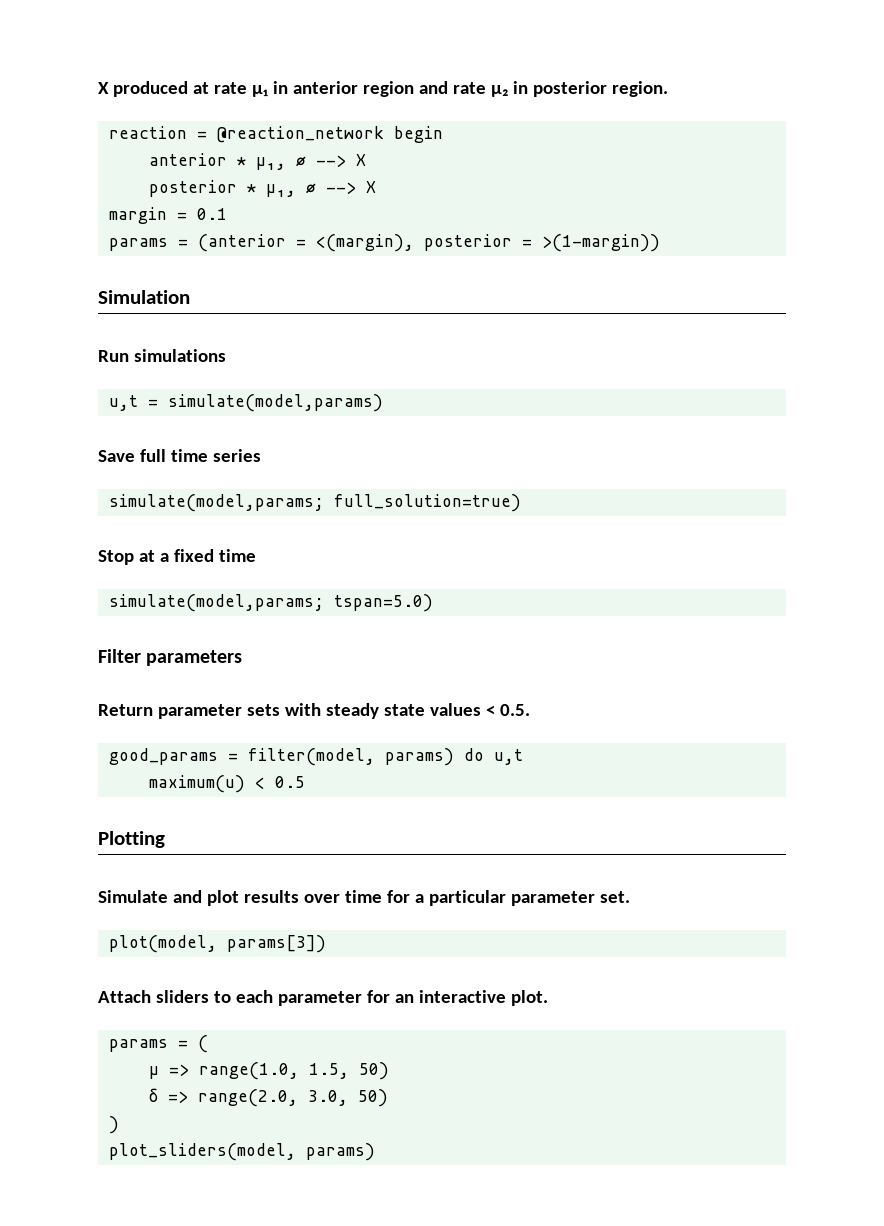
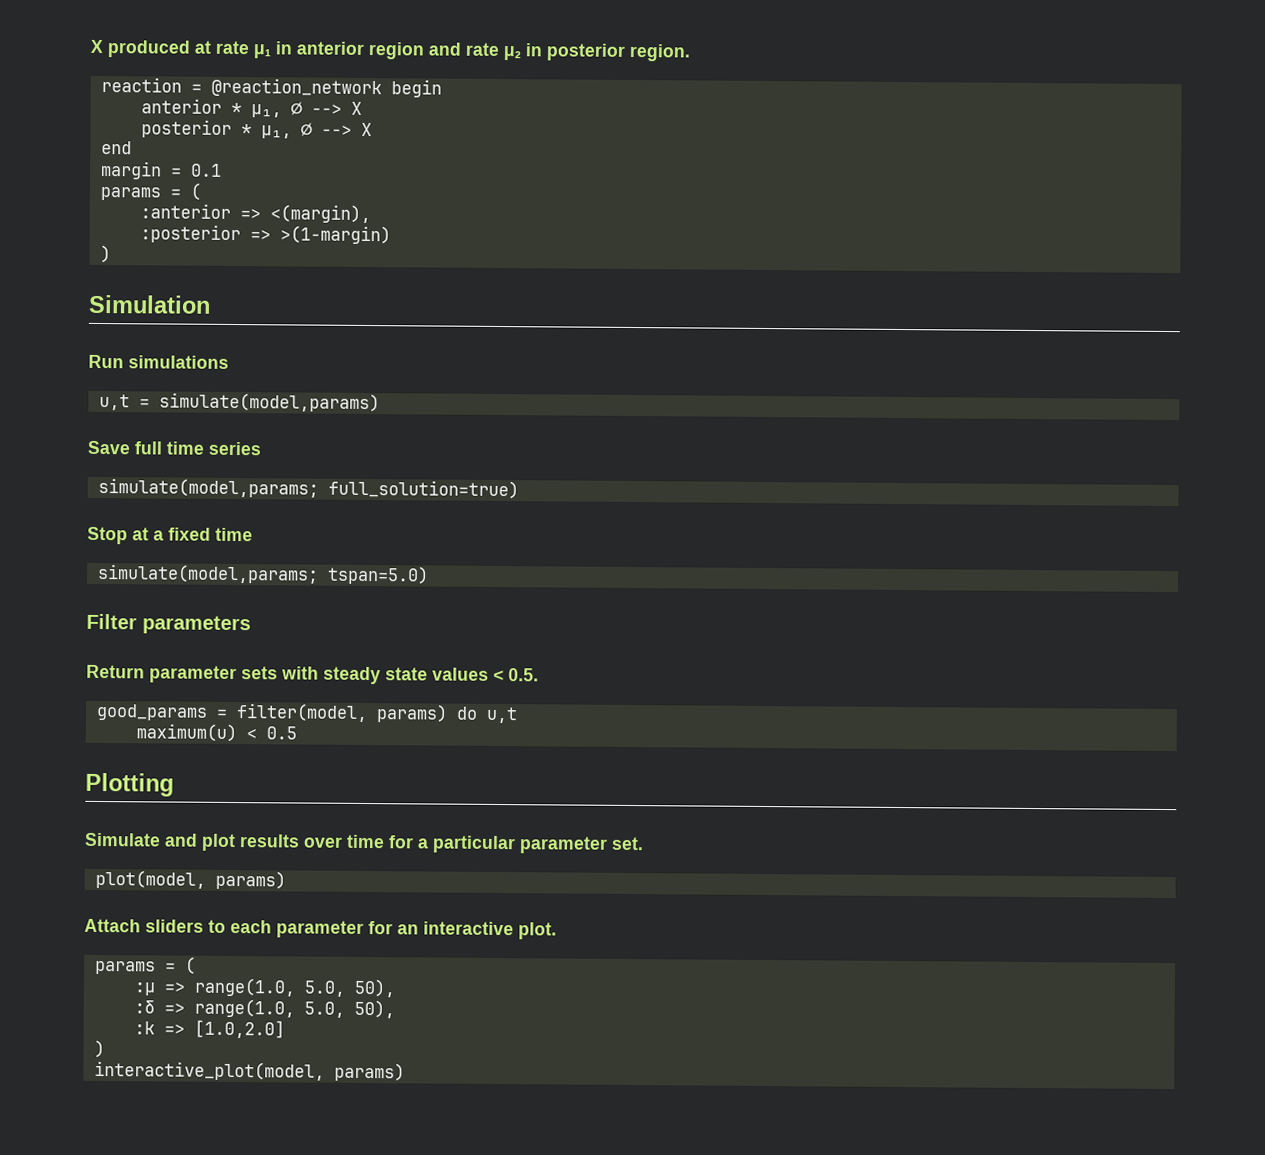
+ end
  margin = 0.1
- params = (anterior = <(margin), posterior = >(1-margin))
+ params = (
+ :anterior => <(margin),
+ :posterior => >(1-margin)
+ )
- plot(model, params[3])
+ plot(model, params)
- μ => range(1.0, 1.5, 50)
- δ => range(2.0, 3.0, 50)
+ :μ => range(1.0, 5.0, 50),
+ :δ => range(1.0, 5.0, 50),
+ :k => [1.0,2.0]
  )
- plot_sliders(model, params)
+ interactive_plot(model, params)

